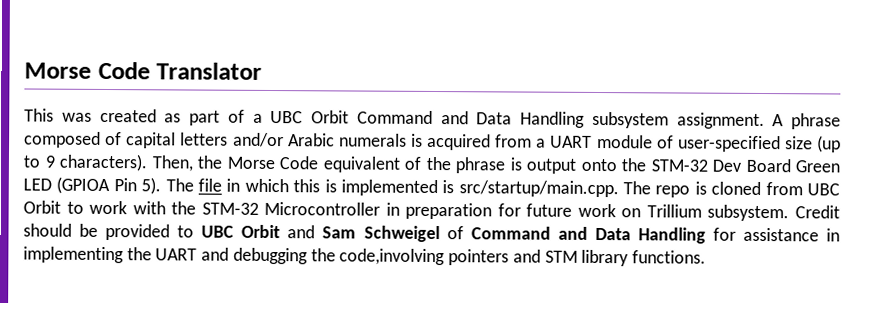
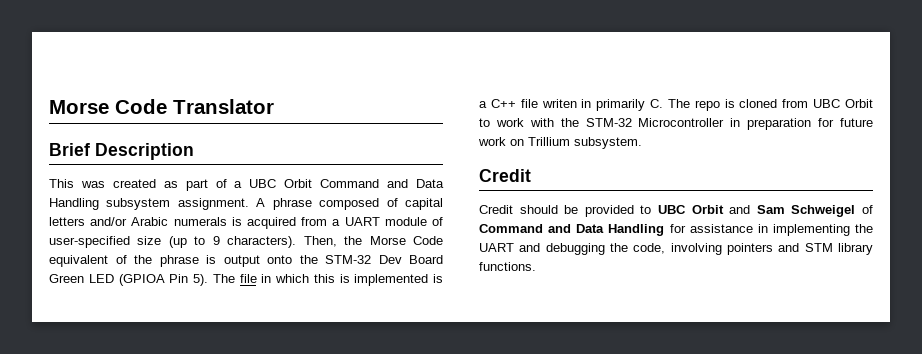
+ Brief Description
- The file in which this is implemented is src/startup/main.cpp. The repo is cloned from UBC Orbit to work with the STM-32 Microcontroller in preparation for future work on Trillium subsystem. Credit should be provided to UBC Orbit and Sam Schweigel of Command and Data Handling for assistance in implementing the UART and debugging the code,involving pointers and STM library functions.
+ The file in which this is implemented is a C++ file writen in primarily C. The repo is cloned from UBC Orbit to work with the STM-32 Microcontroller in preparation for future work on Trillium subsystem.
+ Credit
+ Credit should be provided to UBC Orbit and Sam Schweigel of Command and Data Handling for assistance in implementing the UART and debugging the code, involving pointers and STM library functions.

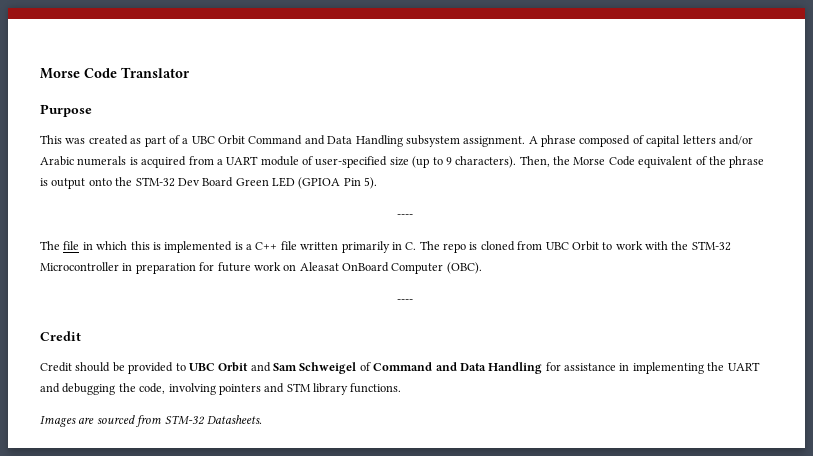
- Brief Description
+ Purpose
- Then, the Morse Code equivalent of the phrase is output onto the STM-32 Dev Board Green LED (GPIOA Pin 5). The file in which this is implemented is a C++ file writen in primarily C. The repo is cloned from UBC Orbit to work with the STM-32 Microcontroller in preparation for future work on Trillium subsystem.
+ Then, the Morse Code equivalent of the phrase is output onto the STM-32 Dev Board Green LED (GPIOA Pin 5).
+ ----
+ The file in which this is implemented is a C++ file written primarily in C. The repo is cloned from UBC Orbit to work with the STM-32 Microcontroller in preparation for future work on Aleasat OnBoard Computer (OBC).
+ ----
+ Images are sourced from STM-32 Datasheets.

